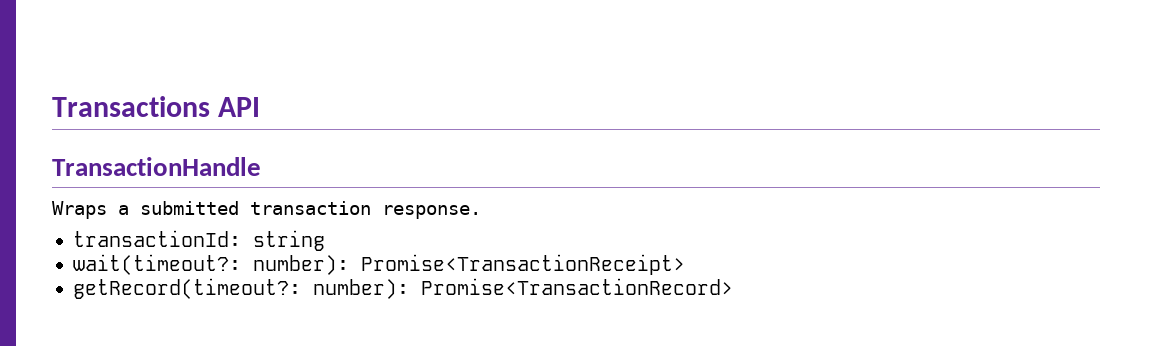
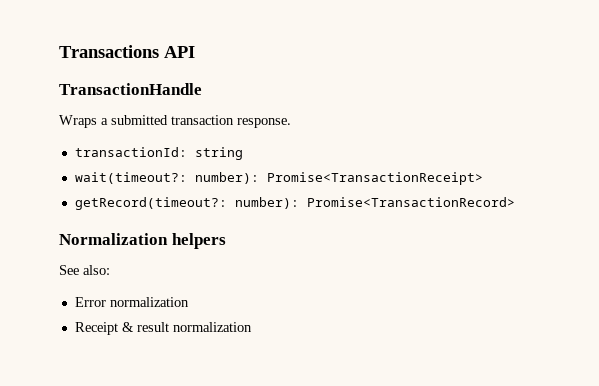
+ Normalization helpers
+ See also:
+ Error normalization
+ Receipt & result normalization

